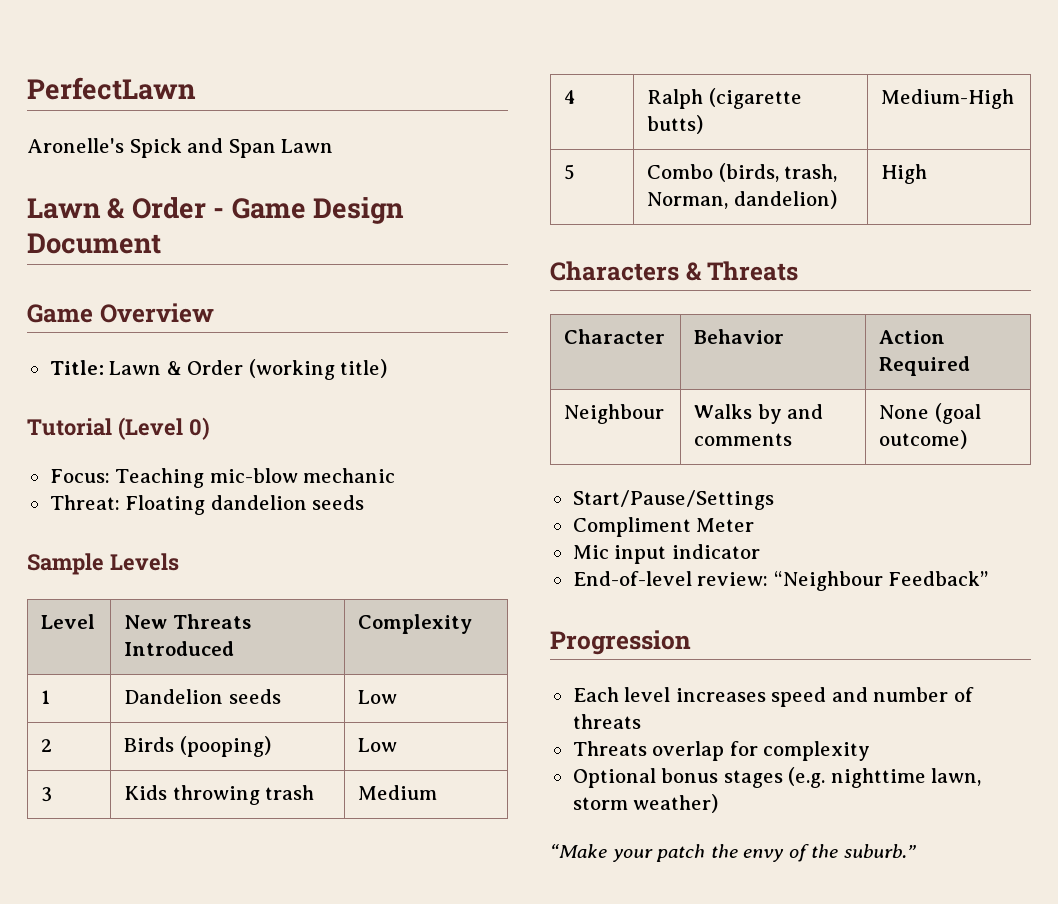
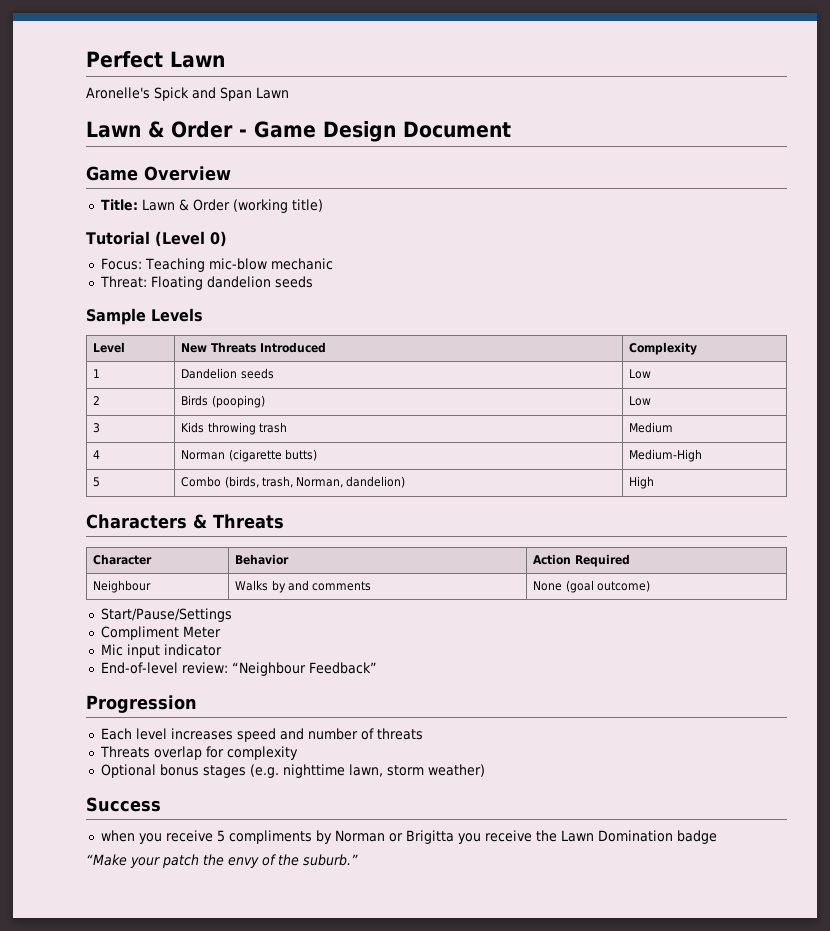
- PerfectLawn
+ Perfect Lawn
- 4 | Ralph (cigarette butts) | Medium-High
+ 4 | Norman (cigarette butts) | Medium-High
+ Success
+ when you receive 5 compliments by Norman or Brigitta you receive the Lawn Domination badge

